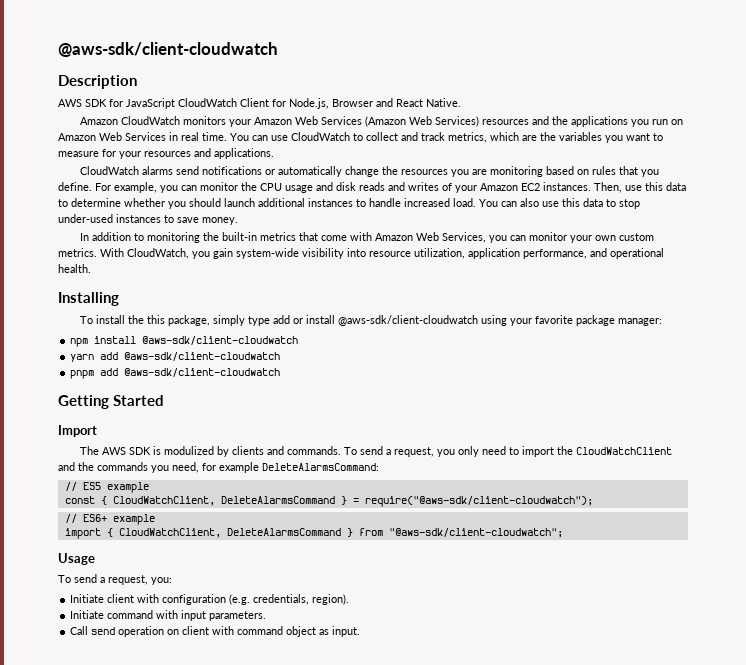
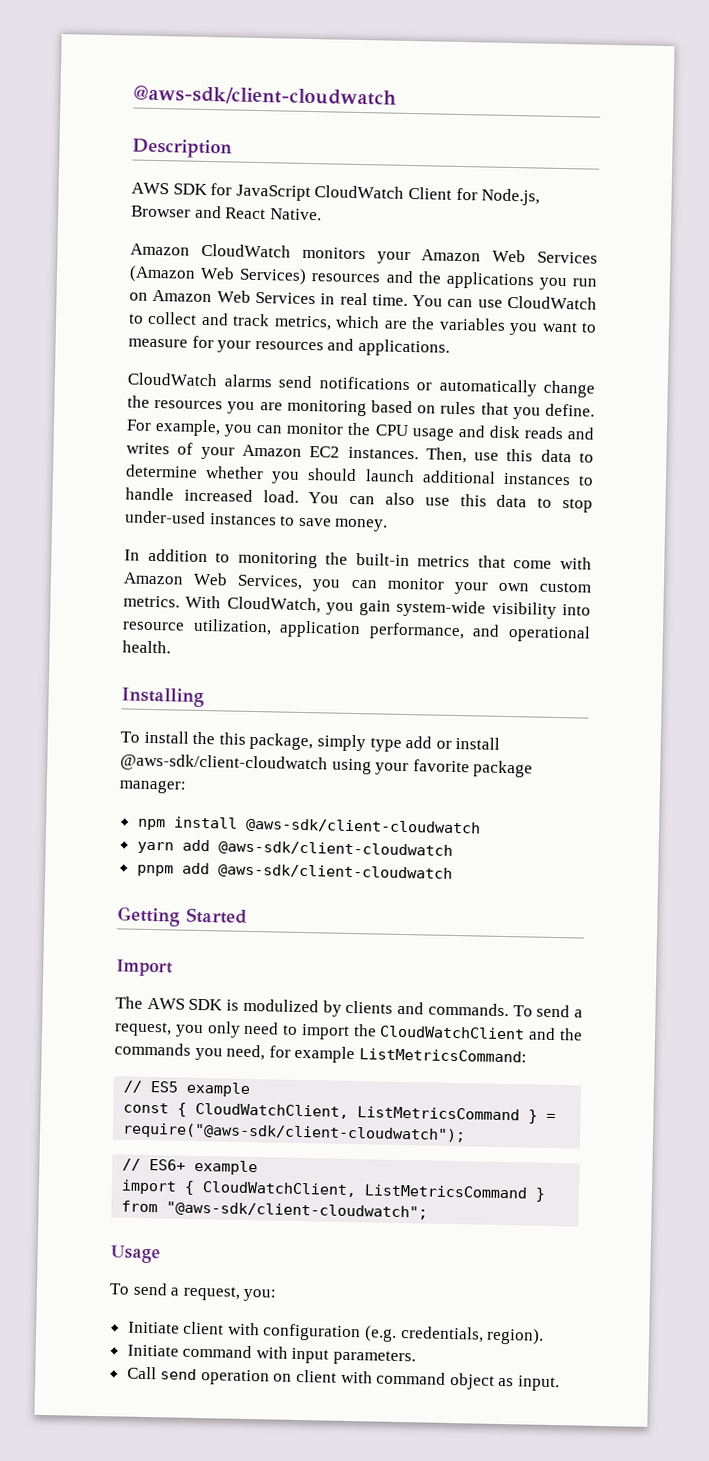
- To send a request, you only need to import the CloudWatchClient and the commands you need, for example DeleteAlarmsCommand:
+ To send a request, you only need to import the CloudWatchClient and the commands you need, for example ListMetricsCommand:
- const { CloudWatchClient, DeleteAlarmsCommand } = require("@aws-sdk/client-cloudwatch");
+ const { CloudWatchClient, ListMetricsCommand } = require("@aws-sdk/client-cloudwatch");
- import { CloudWatchClient, DeleteAlarmsCommand } from "@aws-sdk/client-cloudwatch";
+ import { CloudWatchClient, ListMetricsCommand } from "@aws-sdk/client-cloudwatch";

